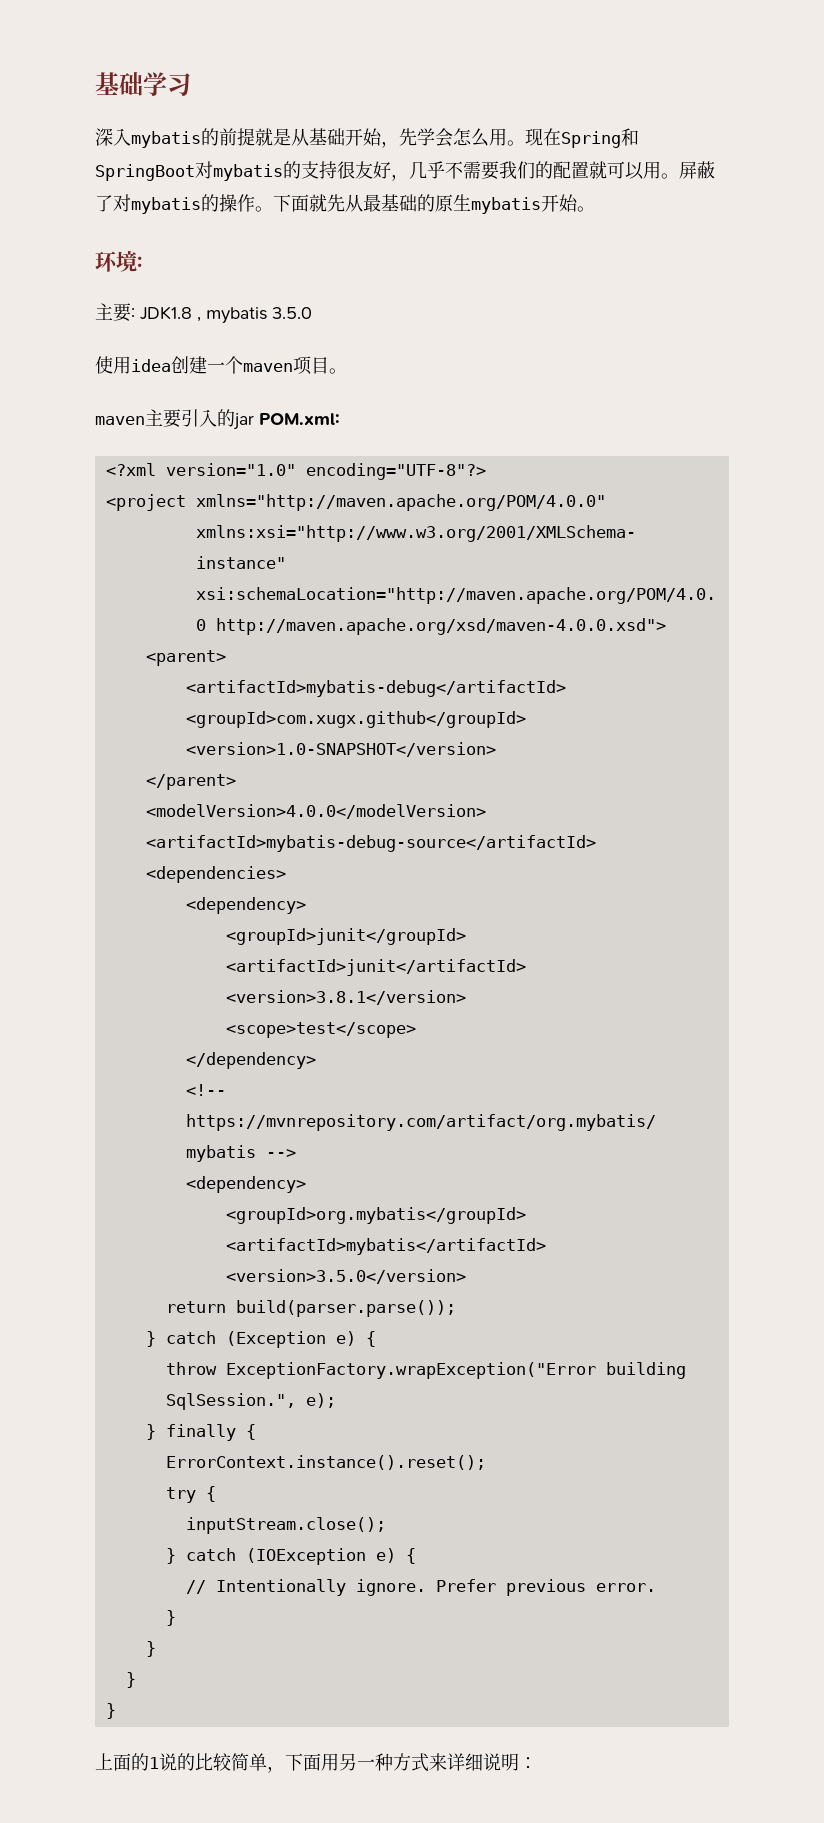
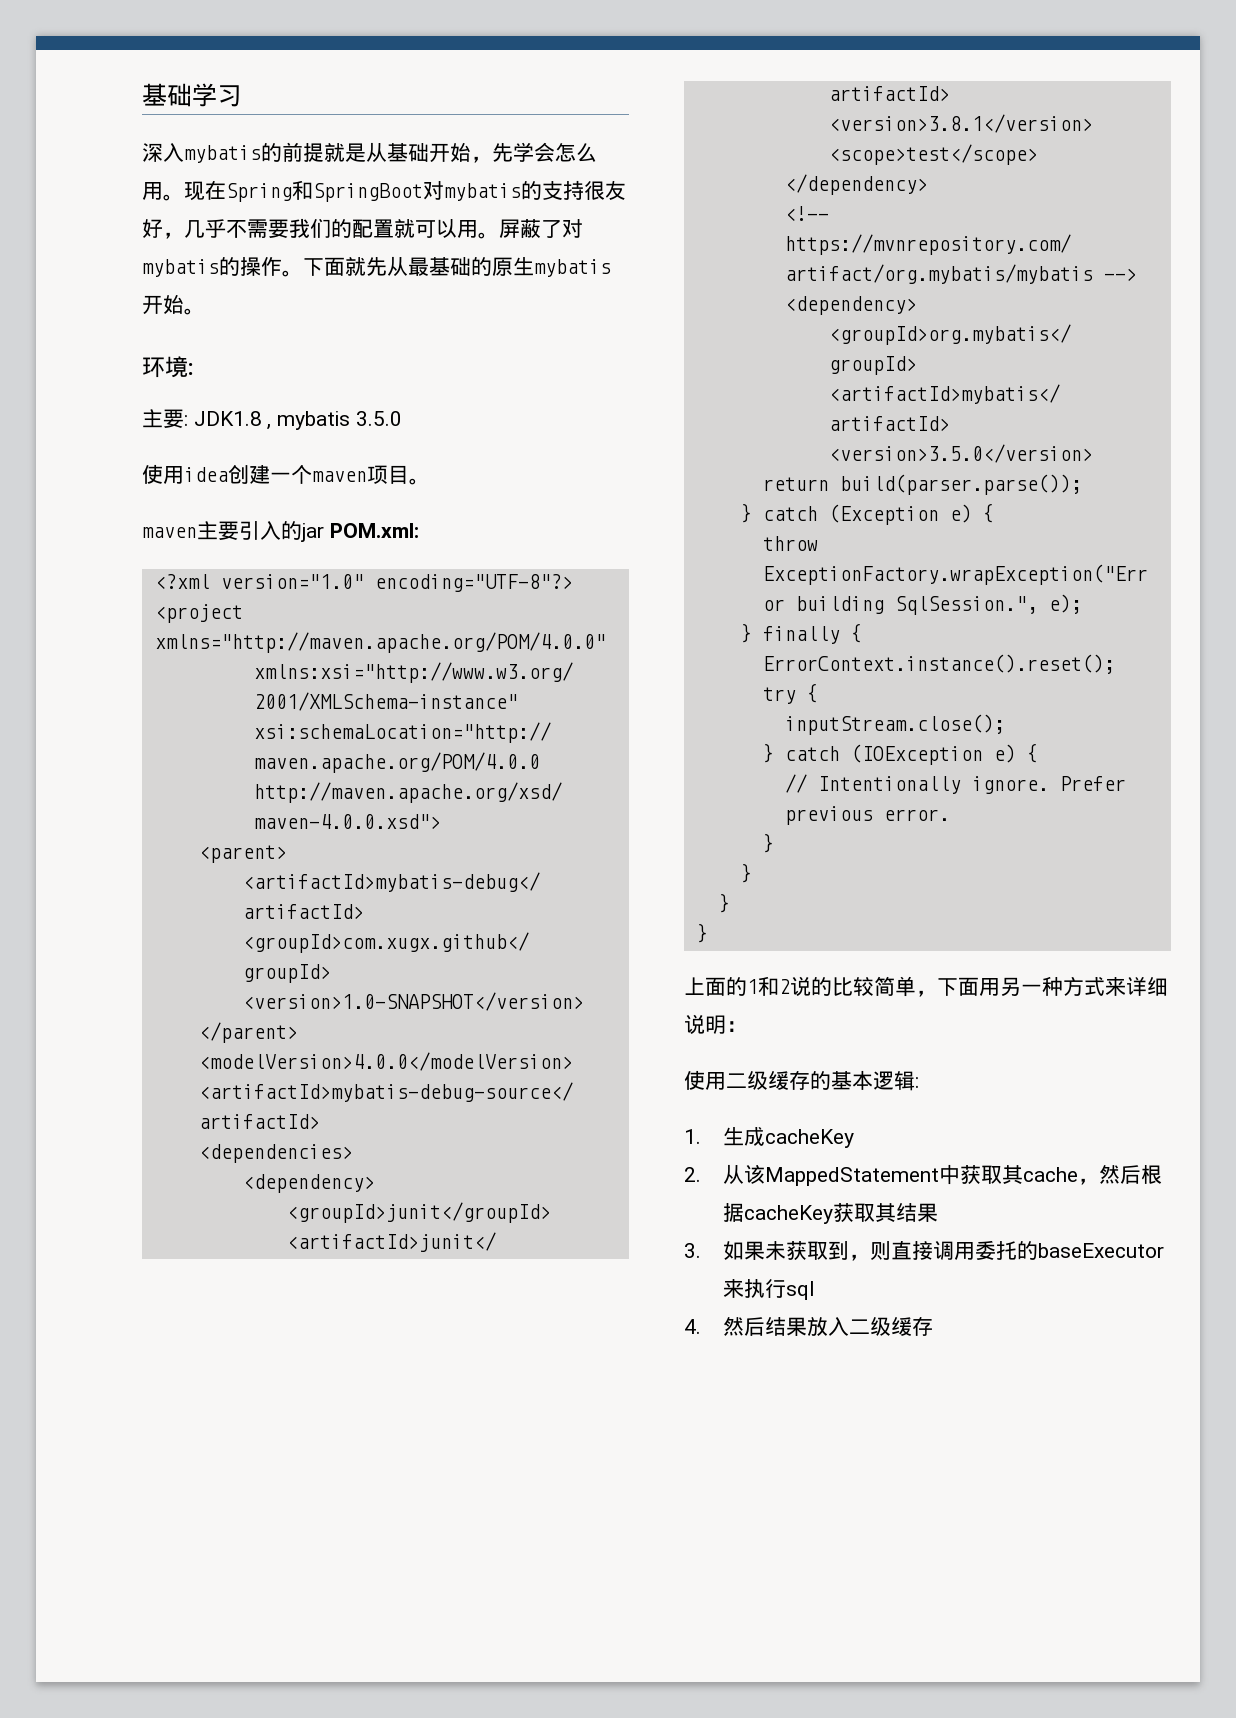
- 上面的1说的比较简单，下面用另一种方式来详细说明：
+ 上面的1和2说的比较简单，下面用另一种方式来详细说明：
+ 使用二级缓存的基本逻辑:
+ 1.生成cacheKey
+ 2.从该MappedStatement中获取其cache，然后根据cacheKey获取其结果
+ 3.如果未获取到，则直接调用委托的baseExecutor来执行sql
+ 4.然后结果放入二级缓存

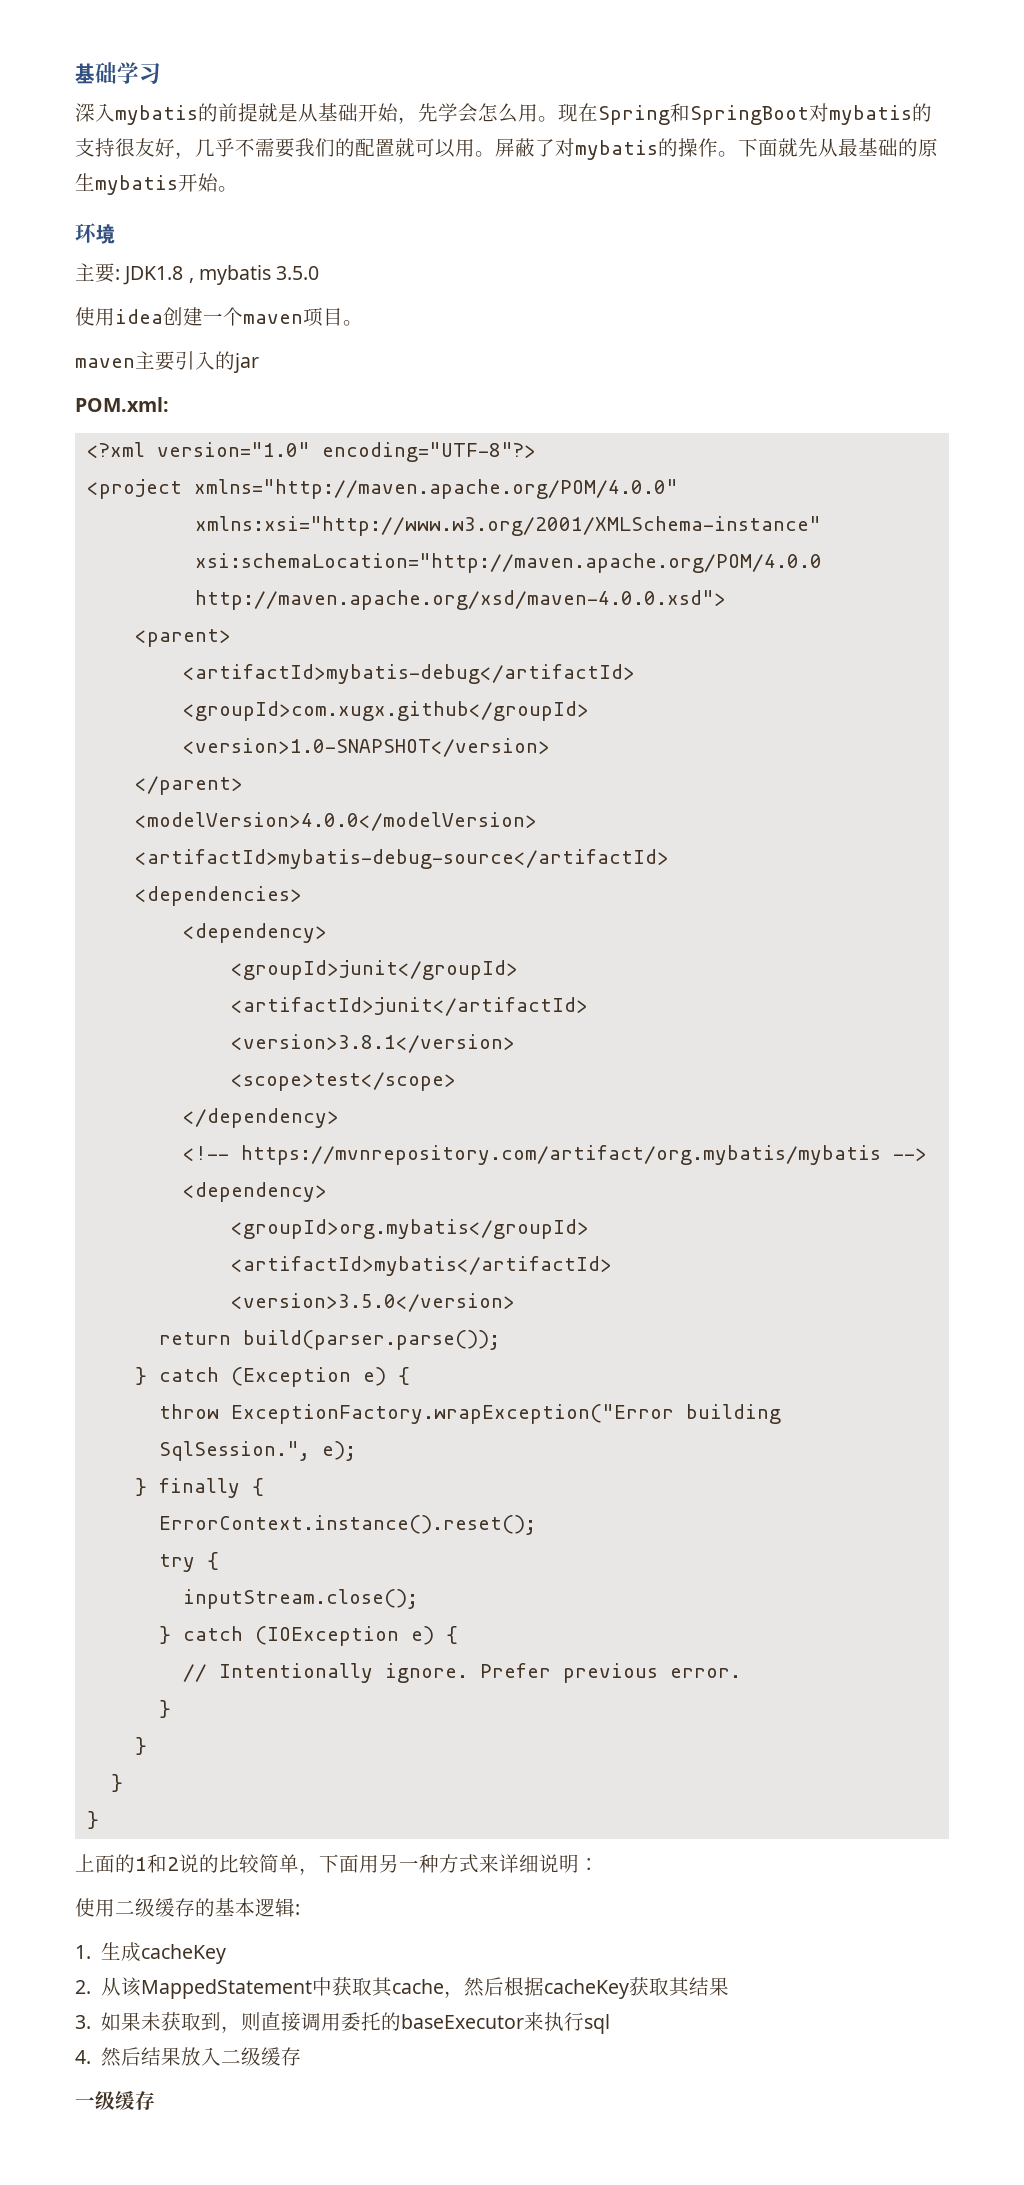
- 环境:
+ 环境
- maven主要引入的jar POM.xml:
+ maven主要引入的jar
+ POM.xml:
+ 一级缓存

